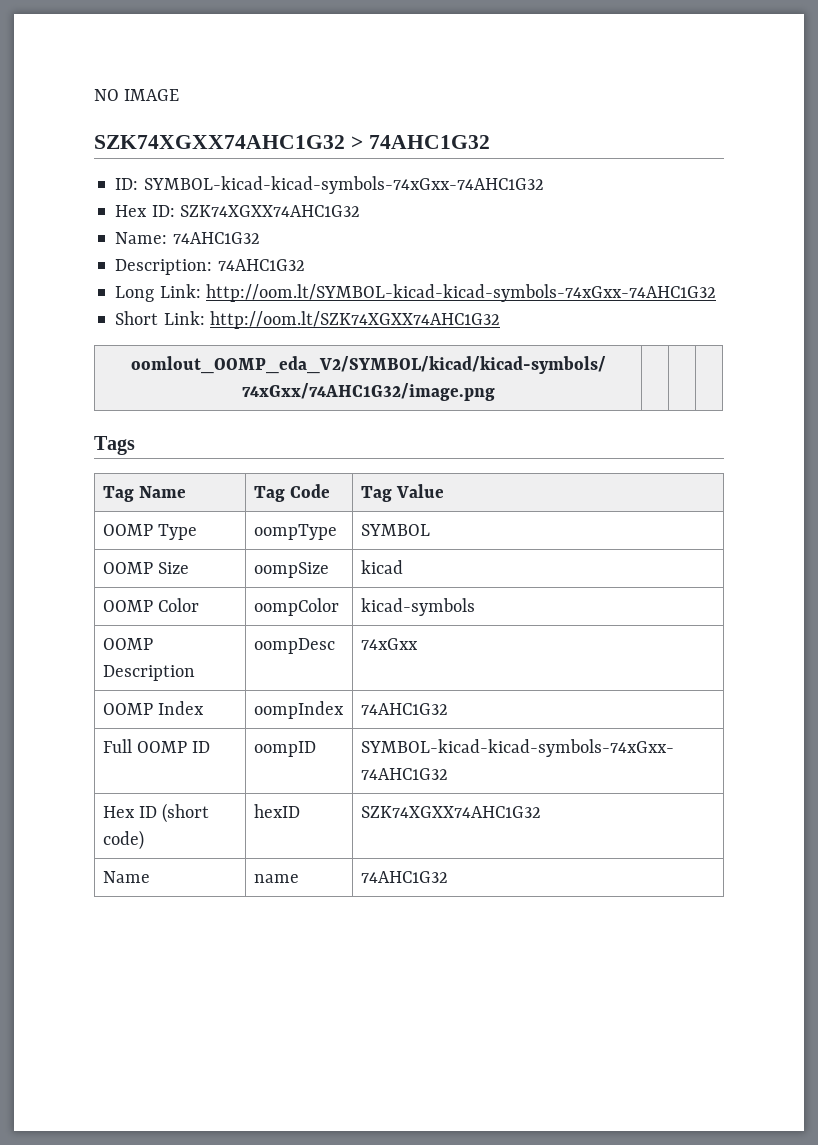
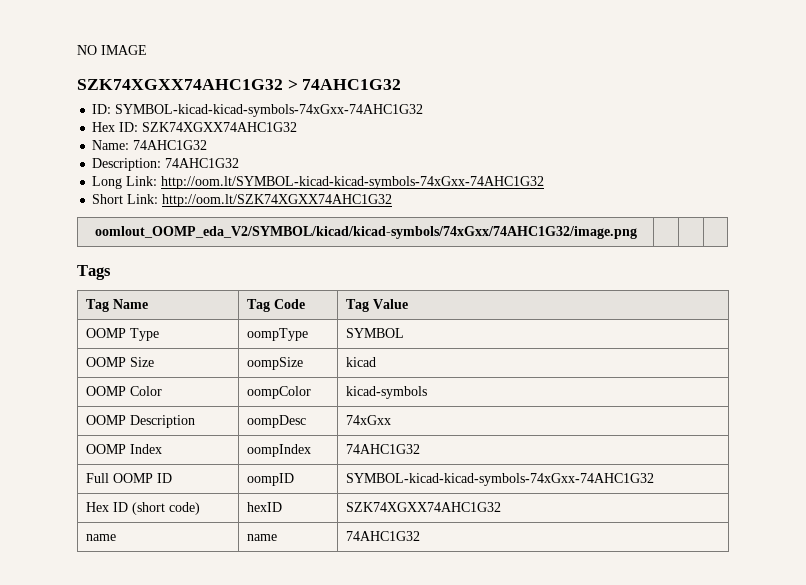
- Name | name | 74AHC1G32
+ name | name | 74AHC1G32

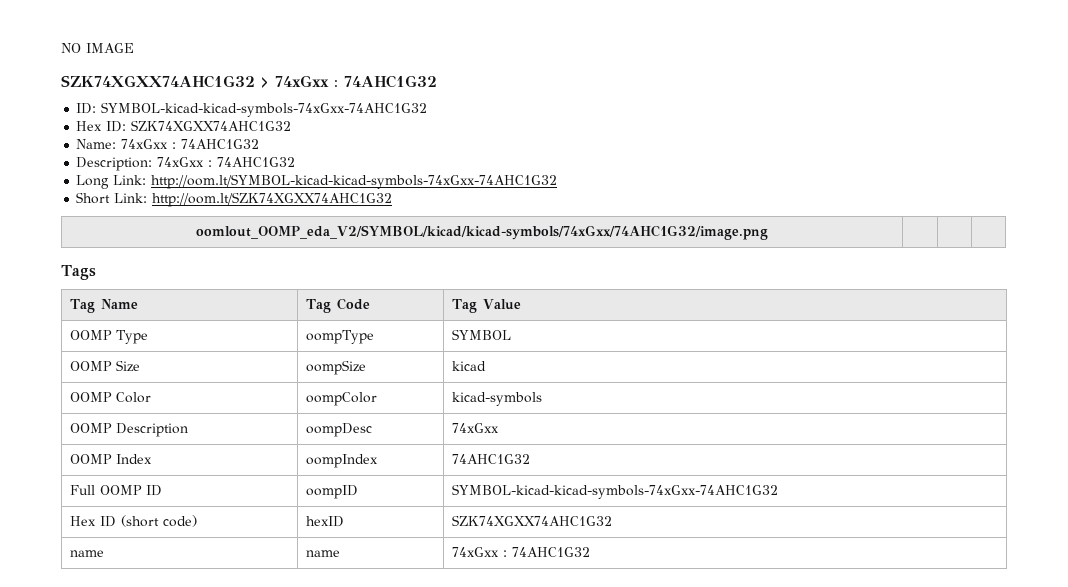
- SZK74XGXX74AHC1G32 > 74AHC1G32
+ SZK74XGXX74AHC1G32 > 74xGxx : 74AHC1G32
- Name: 74AHC1G32
+ Name: 74xGxx : 74AHC1G32
- Description: 74AHC1G32
+ Description: 74xGxx : 74AHC1G32
- name | name | 74AHC1G32
+ name | name | 74xGxx : 74AHC1G32

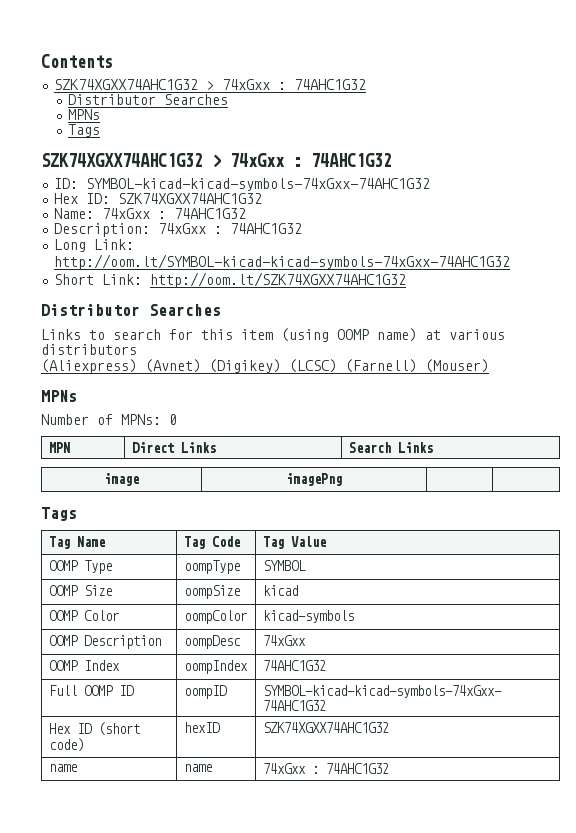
- NO IMAGE
+ Contents
+ SZK74XGXX74AHC1G32 > 74xGxx : 74AHC1G32
+ Distributor Searches
+ MPNs
+ Tags
  Short Link: http://oom.lt/SZK74XGXX74AHC1G32
- oomlout_OOMP_eda_V2/SYMBOL/kicad/kicad-symbols/74xGxx/74AHC1G32/image.png | | |
+ Distributor Searches
+ Links to search for this item (using OOMP name) at various distributors
+ (Aliexpress) (Avnet) (Digikey) (LCSC) (Farnell) (Mouser)
+ MPNs
+ Number of MPNs: 0
+ MPN | Direct Links | Search Links
+ image | imagePng | |

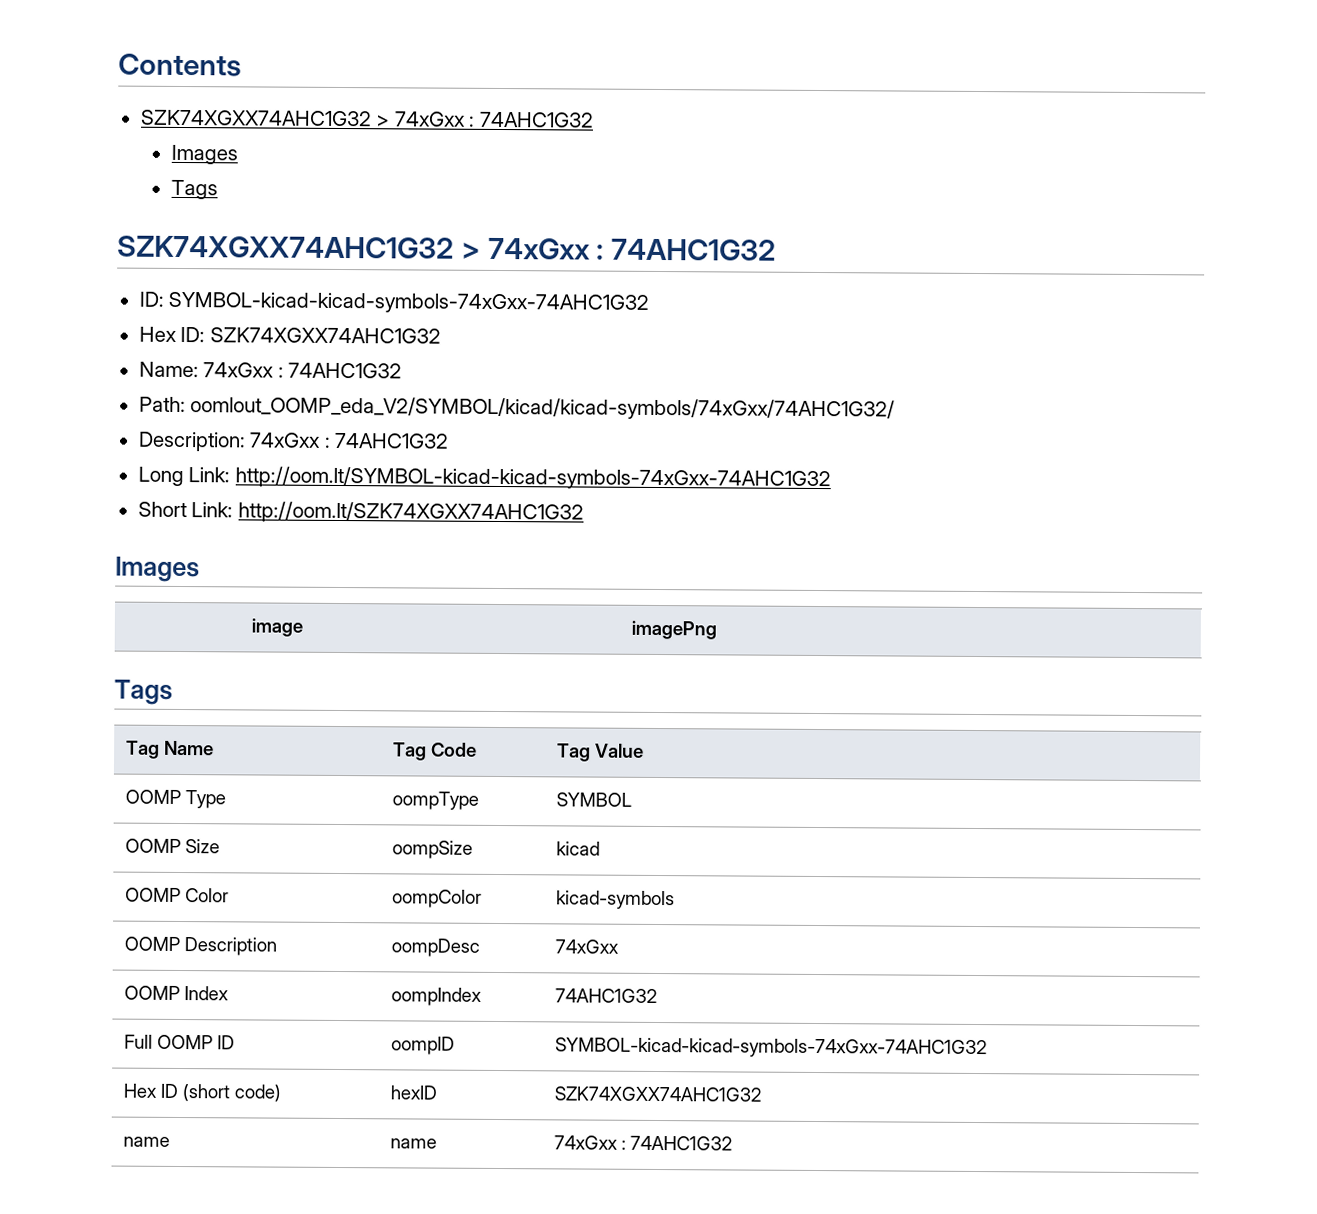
  Contents
  SZK74XGXX74AHC1G32 > 74xGxx : 74AHC1G32
- Distributor Searches
- MPNs
+ Images
+ Path: oomlout_OOMP_eda_V2/SYMBOL/kicad/kicad-symbols/74xGxx/74AHC1G32/
  Short Link: http://oom.lt/SZK74XGXX74AHC1G32
- Distributor Searches
- Links to search for this item (using OOMP name) at various distributors
- (Aliexpress) (Avnet) (Digikey) (LCSC) (Farnell) (Mouser)
- MPNs
- Number of MPNs: 0
- MPN | Direct Links | Search Links
+ Images

